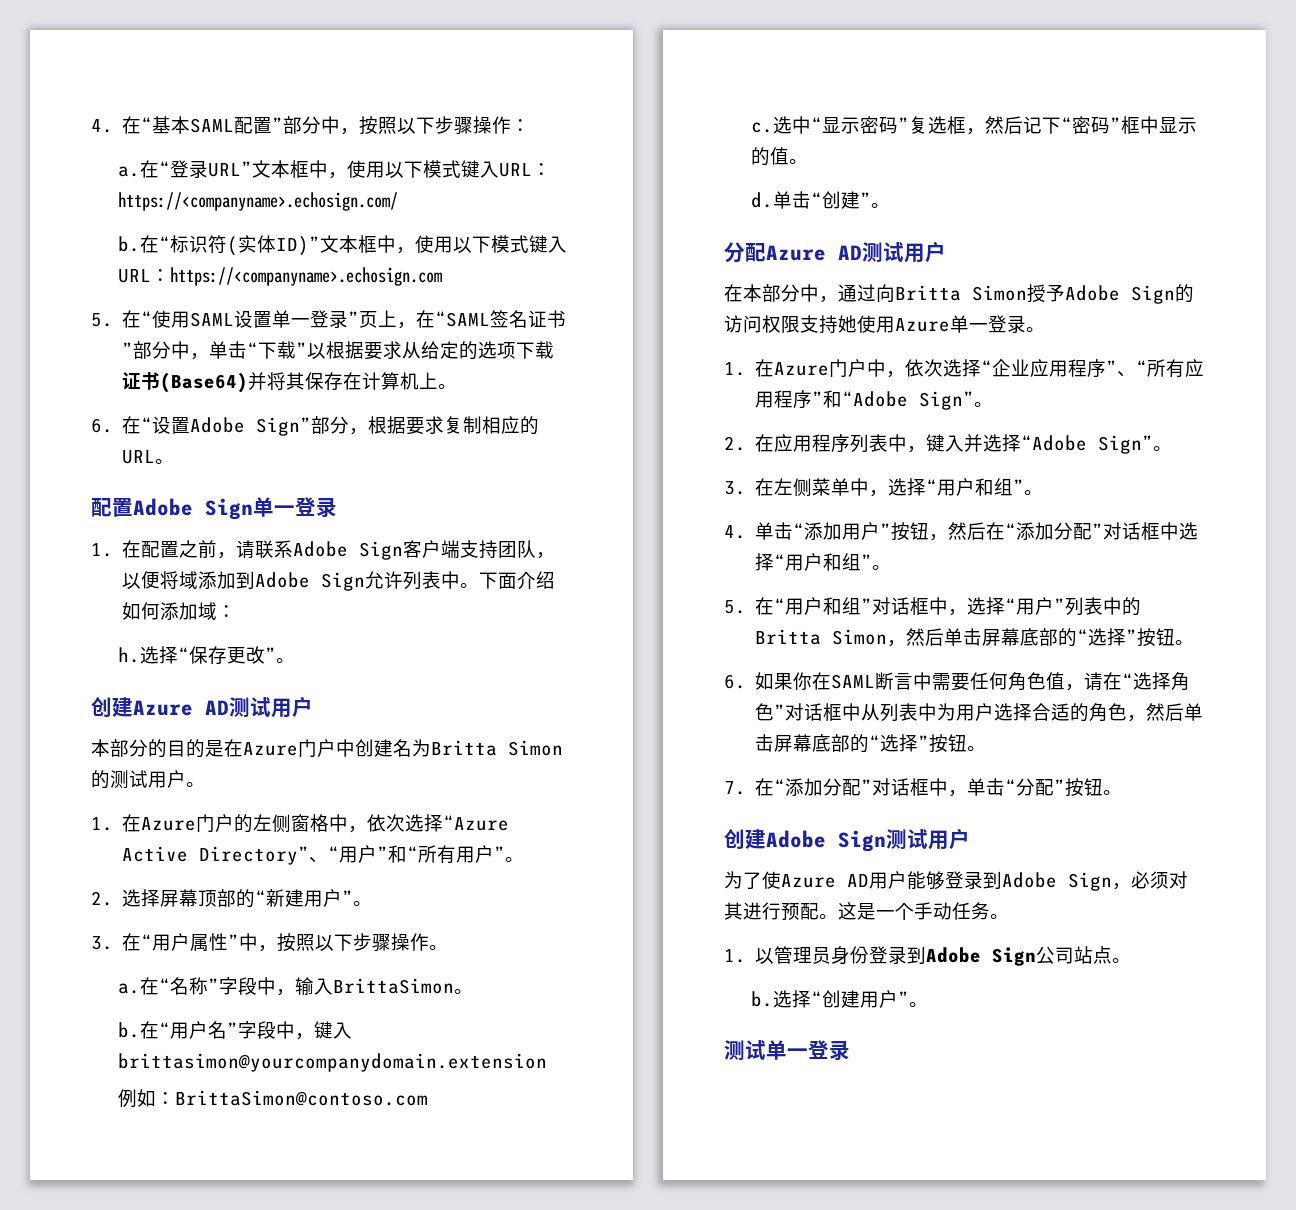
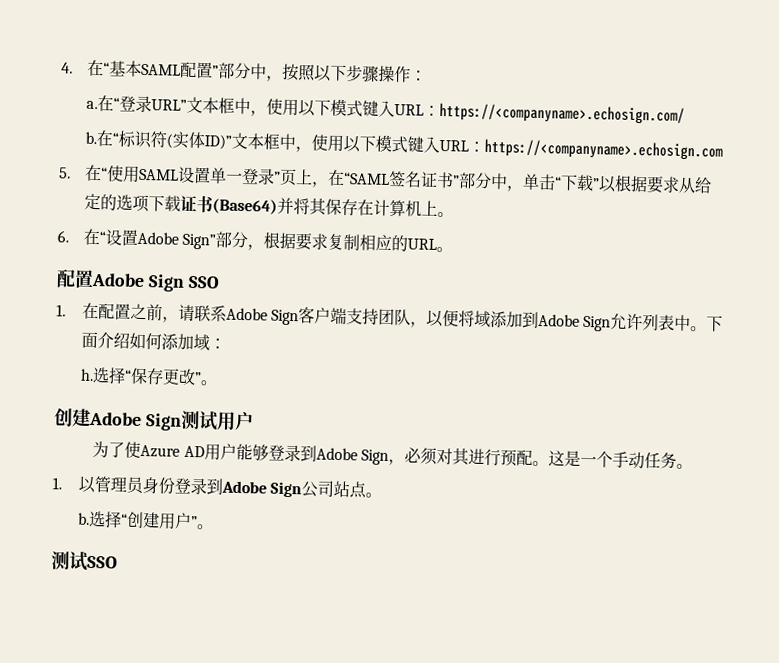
- 配置Adobe Sign单一登录
+ 配置Adobe Sign SSO
- 创建Azure AD测试用户
- 本部分的目的是在Azure门户中创建名为Britta Simon的测试用户。
- 1.在Azure门户的左侧窗格中，依次选择“Azure Active Directory”、“用户”和“所有用户”。
- 2.选择屏幕顶部的“新建用户”。
- 3.在“用户属性”中，按照以下步骤操作。
- a.在“名称”字段中，输入BrittaSimon。
- b.在“用户名”字段中，键入brittasimon@yourcompanydomain.extension
- 例如：BrittaSimon@contoso.com
- c.选中“显示密码”复选框，然后记下“密码”框中显示的值。
- d.单击“创建”。
- 分配Azure AD测试用户
- 在本部分中，通过向Britta Simon授予Adobe Sign的访问权限支持她使用Azure单一登录。
- 1.在Azure门户中，依次选择“企业应用程序”、“所有应用程序”和“Adobe Sign”。
- 2.在应用程序列表中，键入并选择“Adobe Sign”。
- 3.在左侧菜单中，选择“用户和组”。
- 4.单击“添加用户”按钮，然后在“添加分配”对话框中选择“用户和组”。
- 5.在“用户和组”对话框中，选择“用户”列表中的Britta Simon，然后单击屏幕底部的“选择”按钮。
- 6.如果你在SAML断言中需要任何角色值，请在“选择角色”对话框中从列表中为用户选择合适的角色，然后单击屏幕底部的“选择”按钮。
- 7.在“添加分配”对话框中，单击“分配”按钮。
- 测试单一登录
+ 测试SSO

